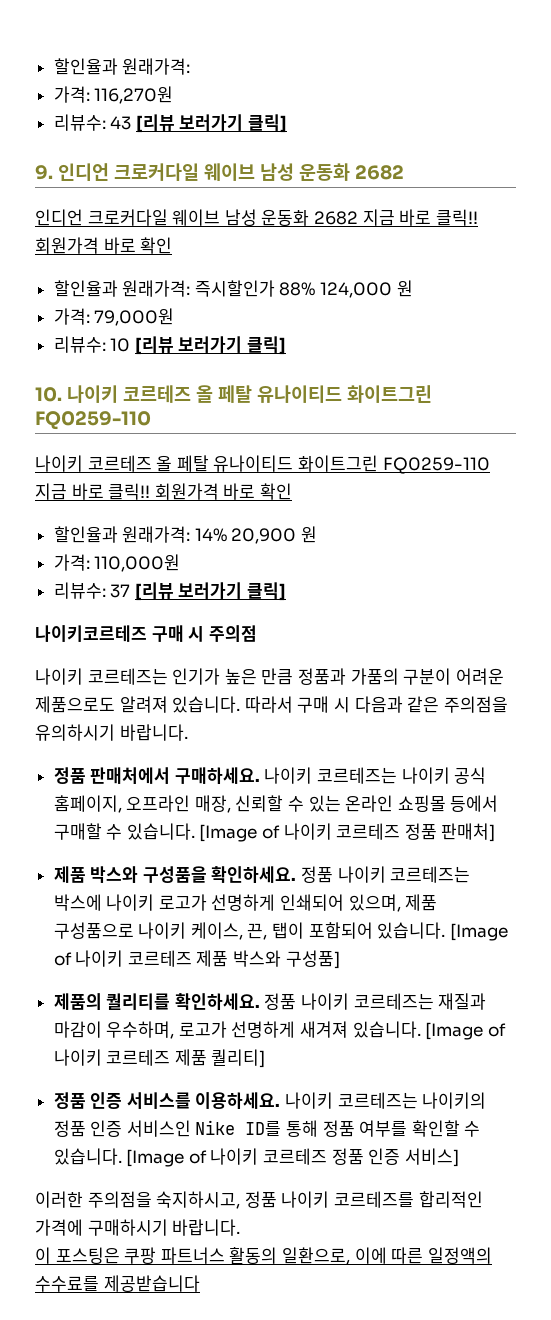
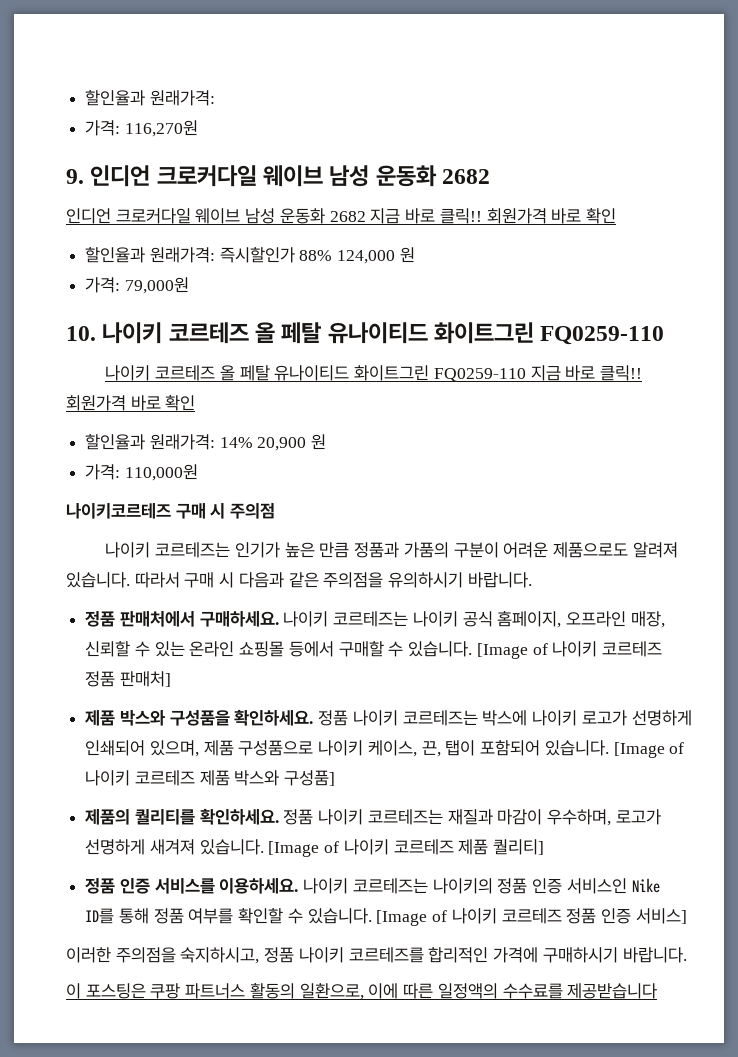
- 리뷰수: 43 [리뷰 보러가기 클릭]
- 리뷰수: 10 [리뷰 보러가기 클릭]
- 리뷰수: 37 [리뷰 보러가기 클릭]

